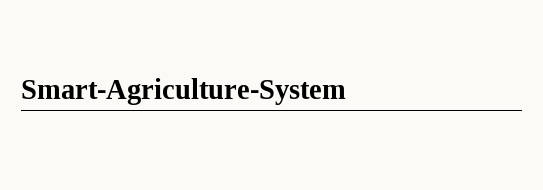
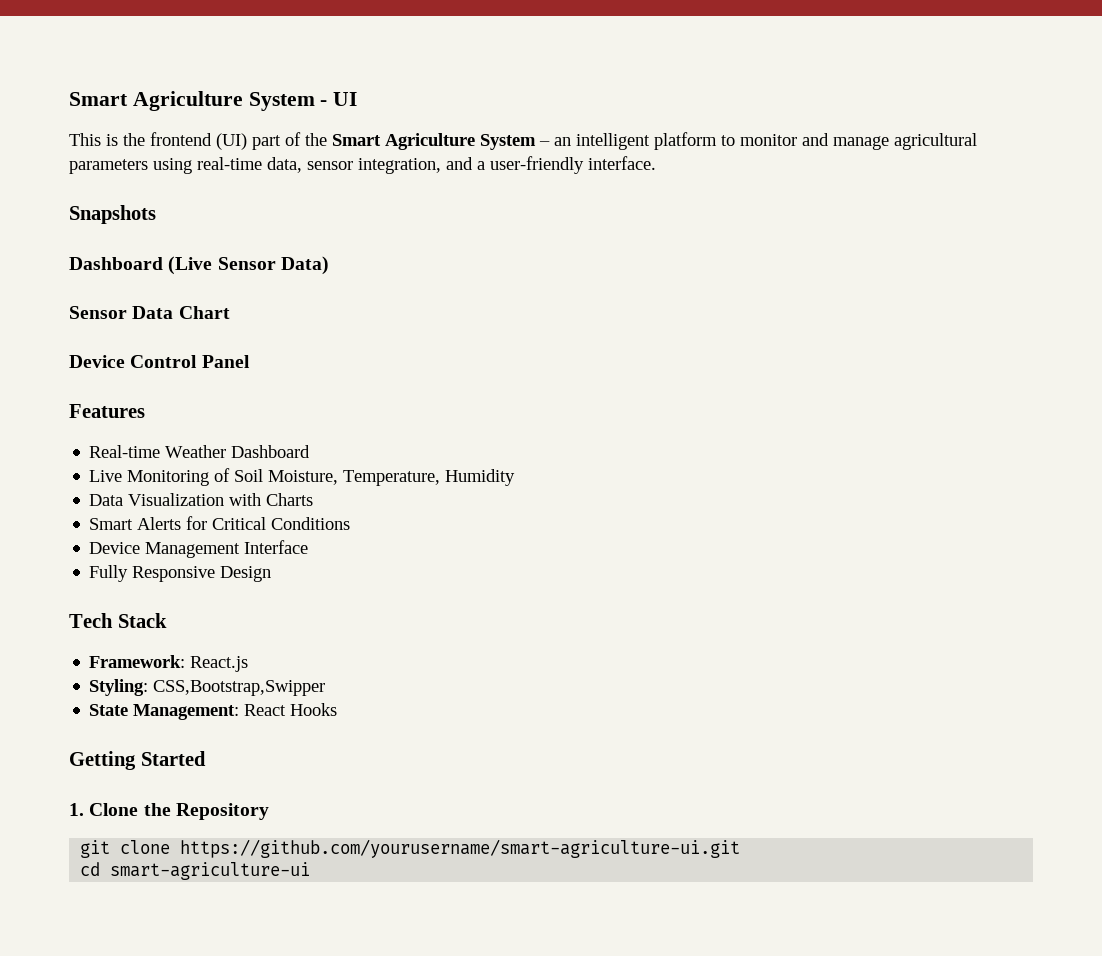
- Smart-Agriculture-System
+ Smart Agriculture System - UI
+ This is the frontend (UI) part of the Smart Agriculture System – an intelligent platform to monitor and manage agricultural parameters using real-time data, sensor integration, and a user-friendly interface.
+ Snapshots
+ Dashboard (Live Sensor Data)
+ Sensor Data Chart
+ Device Control Panel
+ Features
+ Real-time Weather Dashboard
+ Live Monitoring of Soil Moisture, Temperature, Humidity
+ Data Visualization with Charts
+ Smart Alerts for Critical Conditions
+ Device Management Interface
+ Fully Responsive Design
+ Tech Stack
+ Framework: React.js
+ Styling: CSS,Bootstrap,Swipper
+ State Management: React Hooks
+ Getting Started
+ 1. Clone the Repository
+ git clone https://github.com/yourusername/smart-agriculture-ui.git
+ cd smart-agriculture-ui

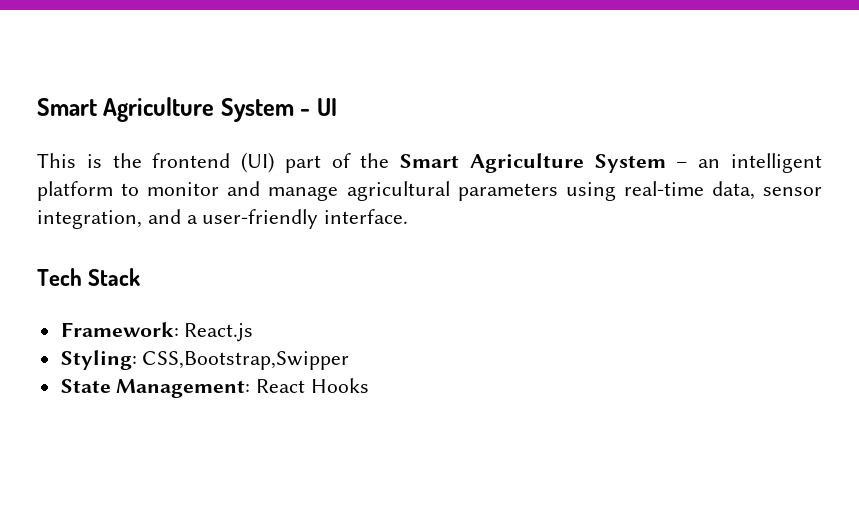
- Snapshots
- Dashboard (Live Sensor Data)
- Sensor Data Chart
- Device Control Panel
- Features
- Real-time Weather Dashboard
- Live Monitoring of Soil Moisture, Temperature, Humidity
- Data Visualization with Charts
- Smart Alerts for Critical Conditions
- Device Management Interface
- Fully Responsive Design
- Getting Started
- 1. Clone the Repository
- git clone https://github.com/yourusername/smart-agriculture-ui.git
- cd smart-agriculture-ui

